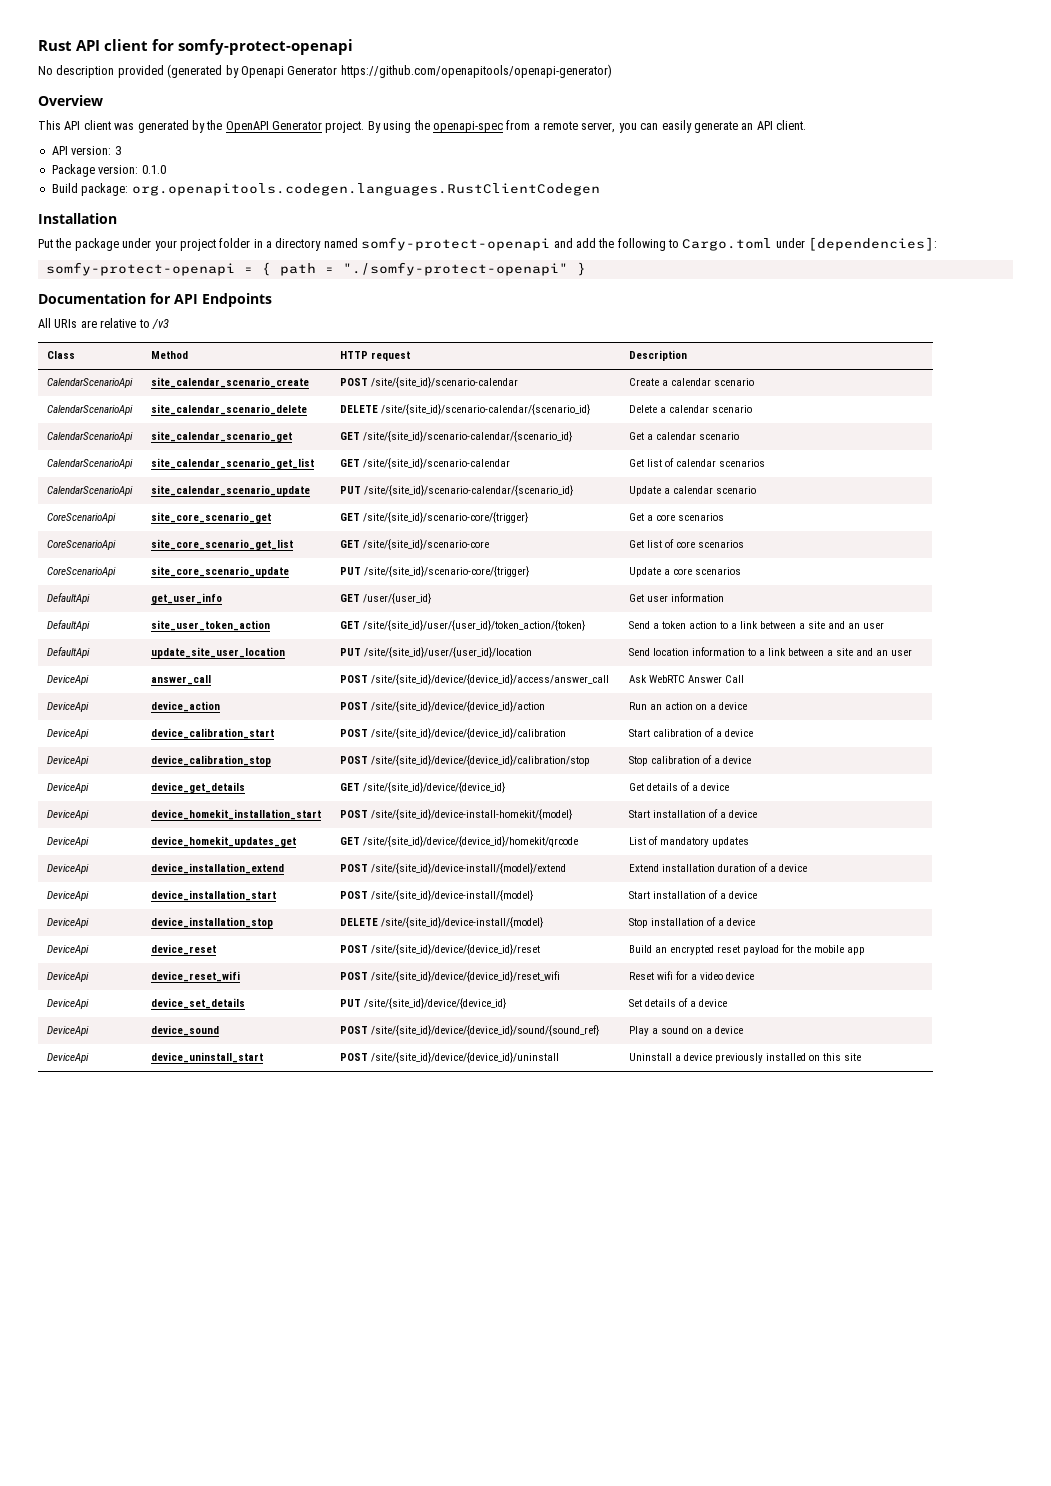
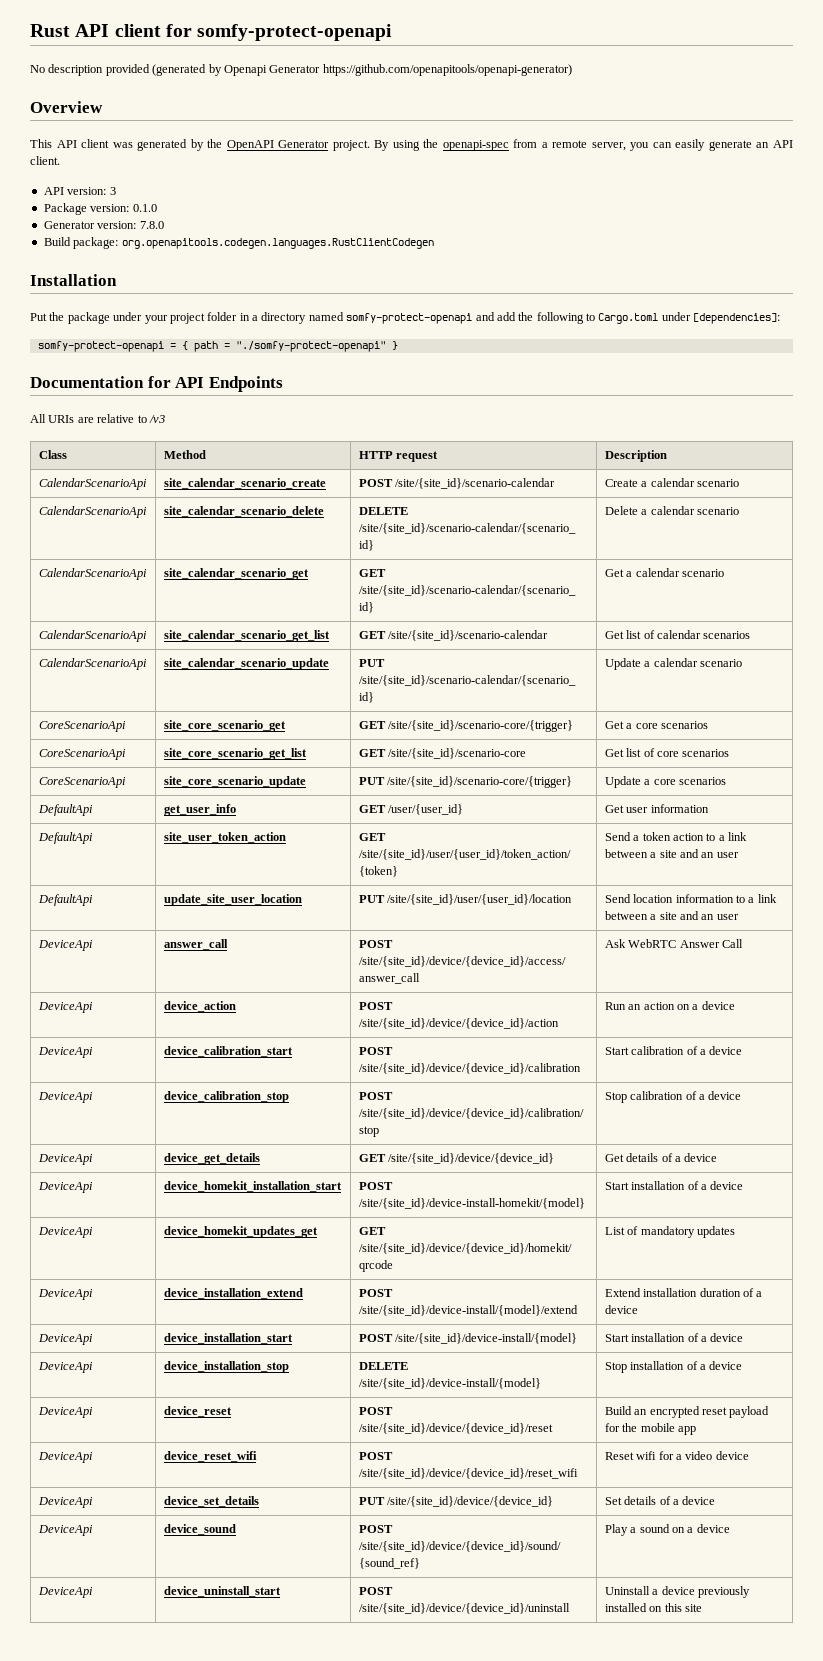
+ Generator version: 7.8.0

